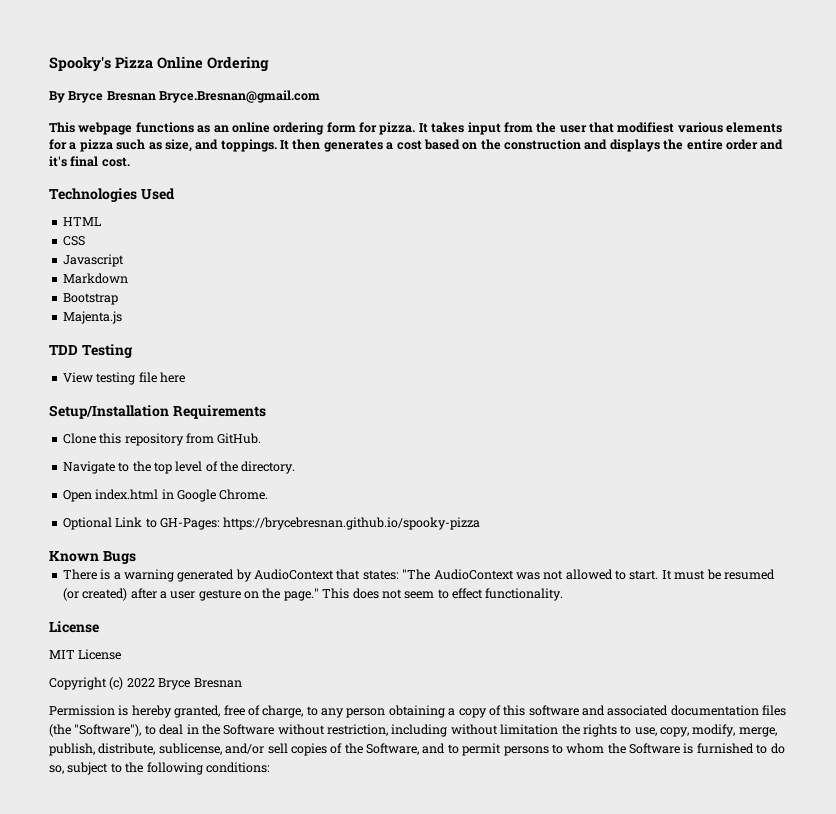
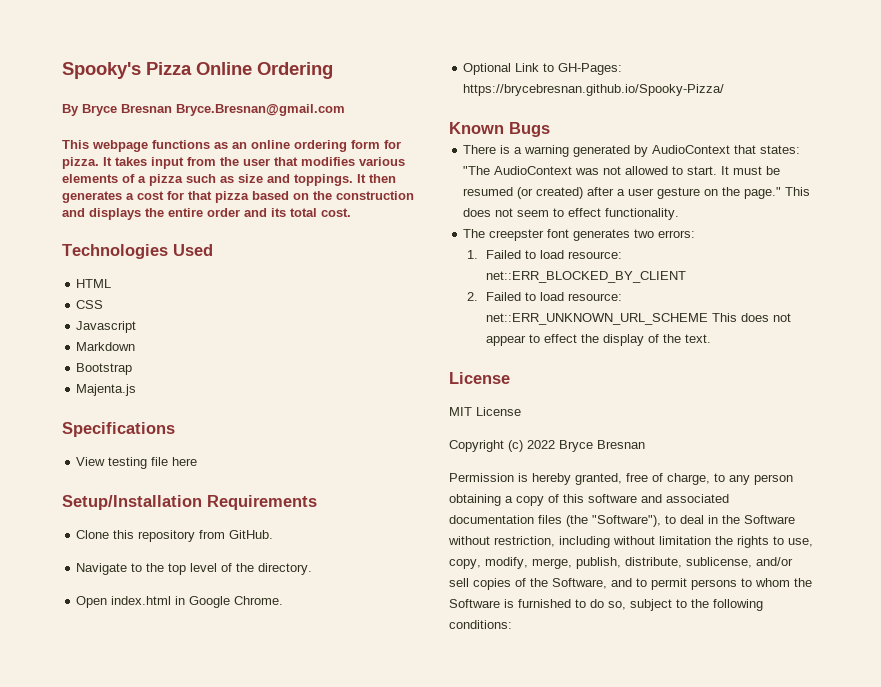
- It takes input from the user that modifiest various elements for a pizza such as size, and toppings.
+ It takes input from the user that modifies various elements of a pizza such as size and toppings.
- It then generates a cost based on the construction and displays the entire order and it's final cost.
+ It then generates a cost for that pizza based on the construction and displays the entire order and its total cost.
- TDD Testing
+ Specifications
- Optional Link to GH-Pages: https://brycebresnan.github.io/spooky-pizza
+ Optional Link to GH-Pages: https://brycebresnan.github.io/Spooky-Pizza/
+ The creepster font generates two errors:
+ 1. Failed to load resource: net::ERR_BLOCKED_BY_CLIENT
+ 2. Failed to load resource: net::ERR_UNKNOWN_URL_SCHEME This does not appear to effect the display of the text.

